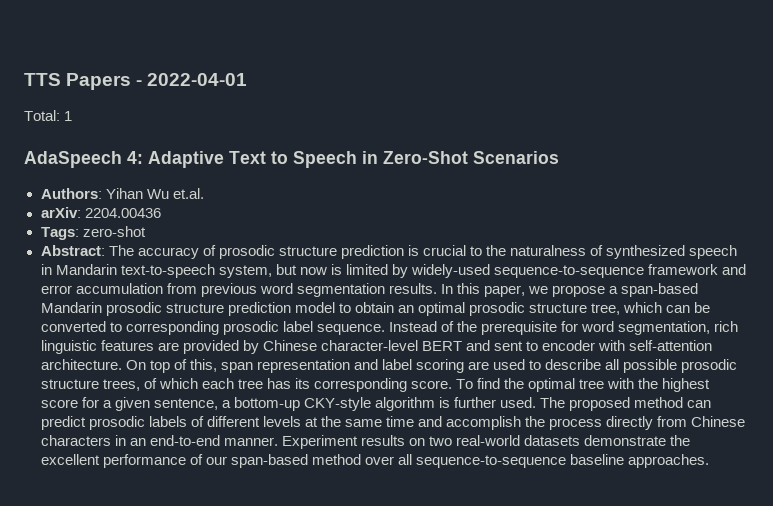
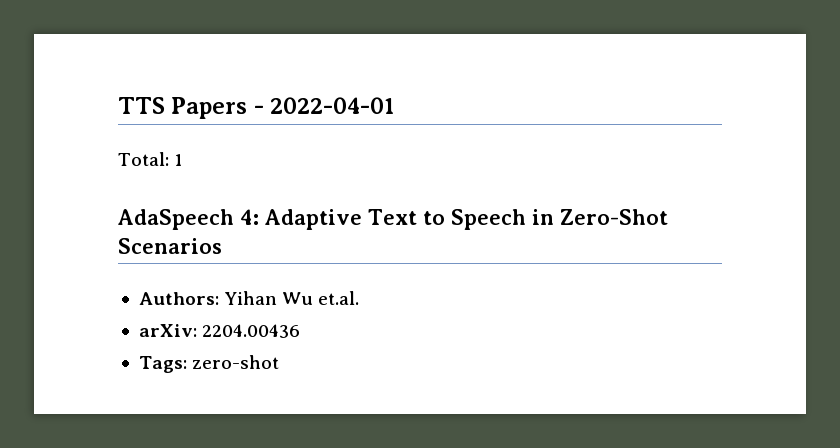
- Abstract: The accuracy of prosodic structure prediction is crucial to the naturalness of synthesized speech in Mandarin text-to-speech system, but now is limited by widely-used sequence-to-sequence framework and error accumulation from previous word segmentation results. In this paper, we propose a span-based Mandarin prosodic structure prediction model to obtain an optimal prosodic structure tree, which can be converted to corresponding prosodic label sequence. Instead of the prerequisite for word segmentation, rich linguistic features are provided by Chinese character-level BERT and sent to encoder with self-attention architecture. On top of this, span representation and label scoring are used to describe all possible prosodic structure trees, of which each tree has its corresponding score. To find the optimal tree with the highest score for a given sentence, a bottom-up CKY-style algorithm is further used. The proposed method can predict prosodic labels of different levels at the same time and accomplish the process directly from Chinese characters in an end-to-end manner. Experiment results on two real-world datasets demonstrate the excellent performance of our span-based method over all sequence-to-sequence baseline approaches.

